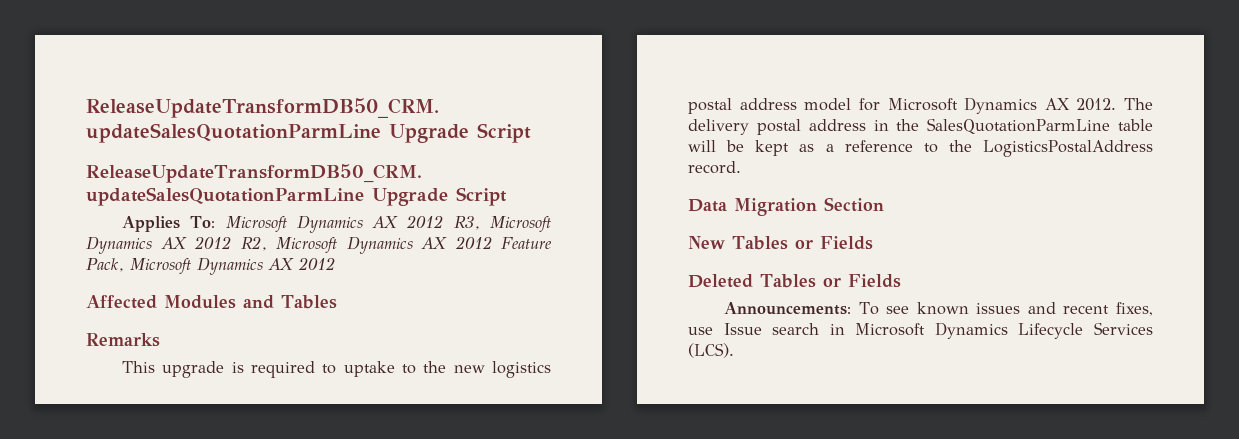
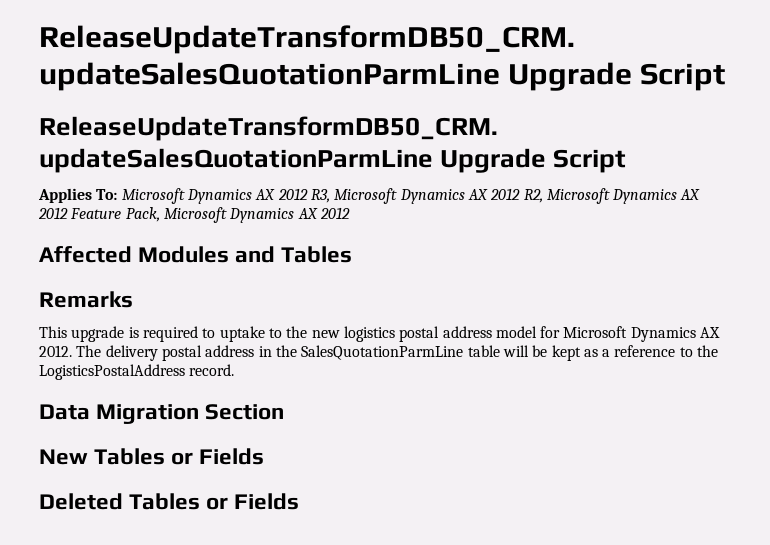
- Announcements: To see known issues and recent fixes, use Issue search in Microsoft Dynamics Lifecycle Services (LCS).

